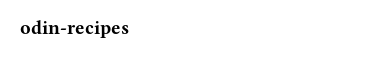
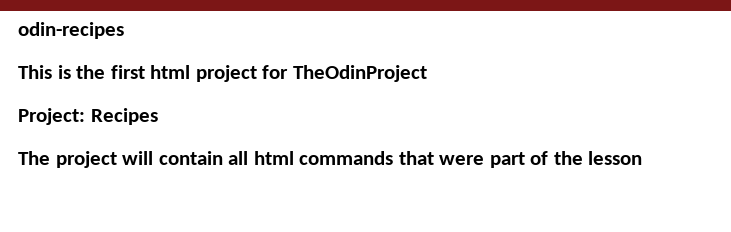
+ This is the first html project for TheOdinProject
+ Project: Recipes
+ The project will contain all html commands that were part of the lesson

